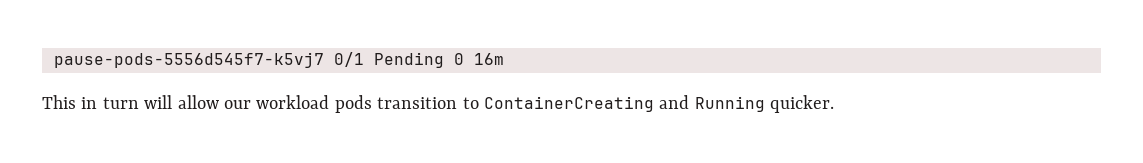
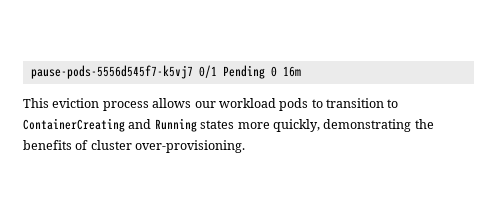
- This in turn will allow our workload pods transition to ContainerCreating and Running quicker.
+ This eviction process allows our workload pods to transition to ContainerCreating and Running states more quickly, demonstrating the benefits of cluster over-provisioning.

